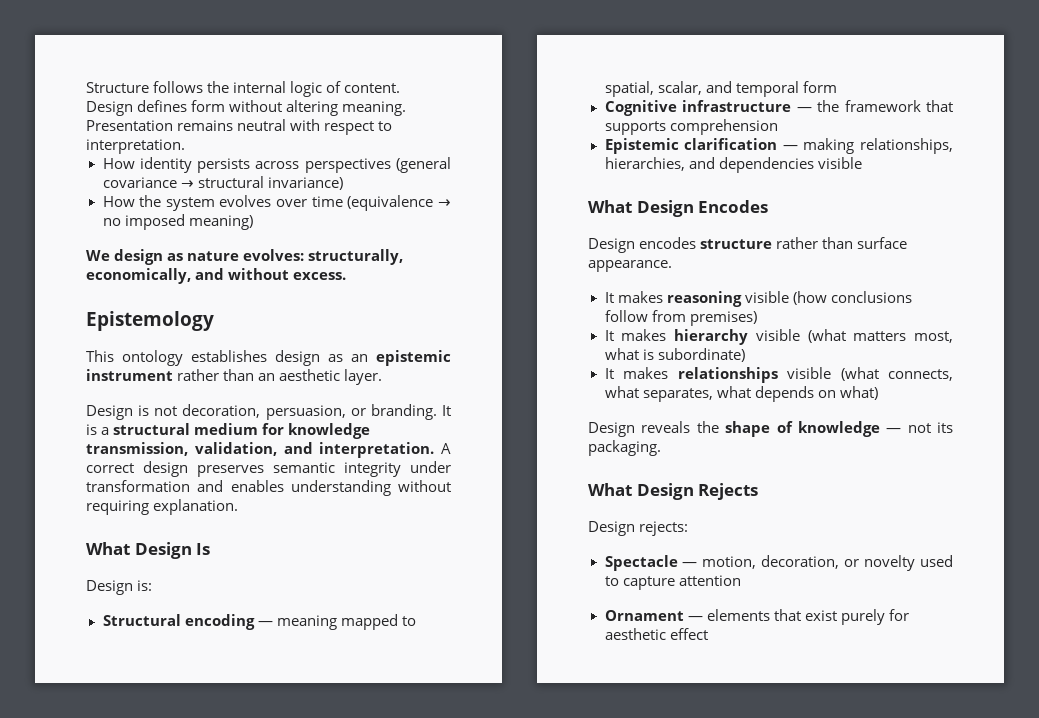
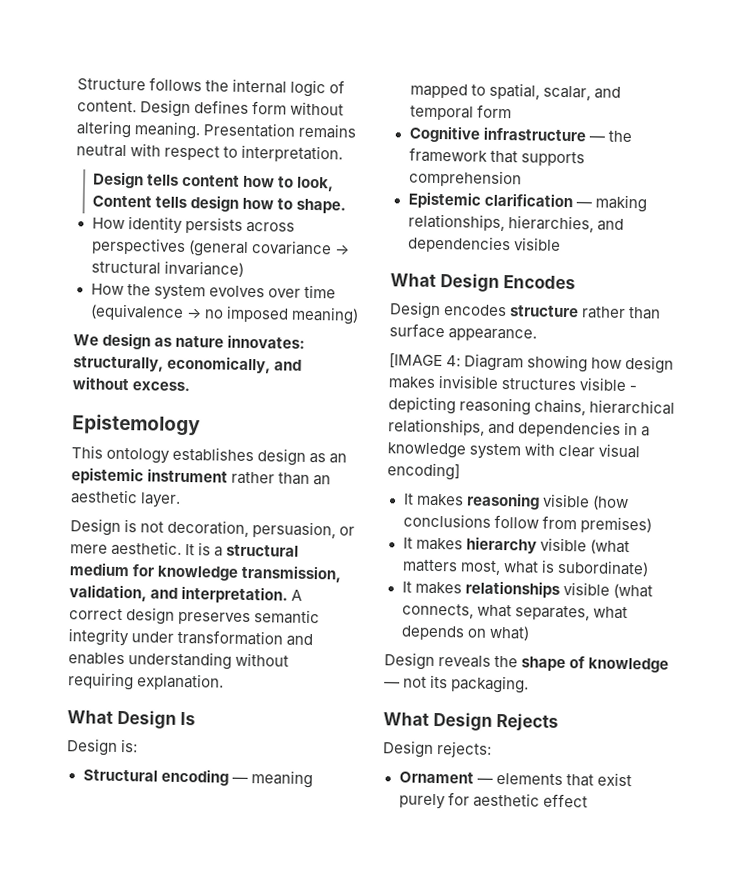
+ Design tells content how to look, Content tells design how to shape.
- We design as nature evolves: structurally, economically, and without excess.
+ We design as nature innovates: structurally, economically, and without excess.
- Design is not decoration, persuasion, or branding.
+ Design is not decoration, persuasion, or mere aesthetic.
+ [IMAGE 4: Diagram showing how design makes invisible structures visible - depicting reasoning chains, hierarchical relationships, and dependencies in a knowledge system with clear visual encoding]
- Spectacle — motion, decoration, or novelty used to capture attention

